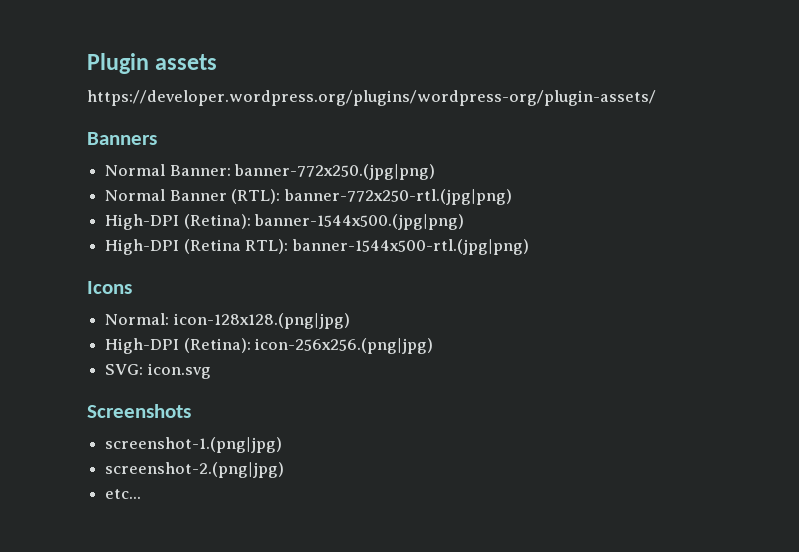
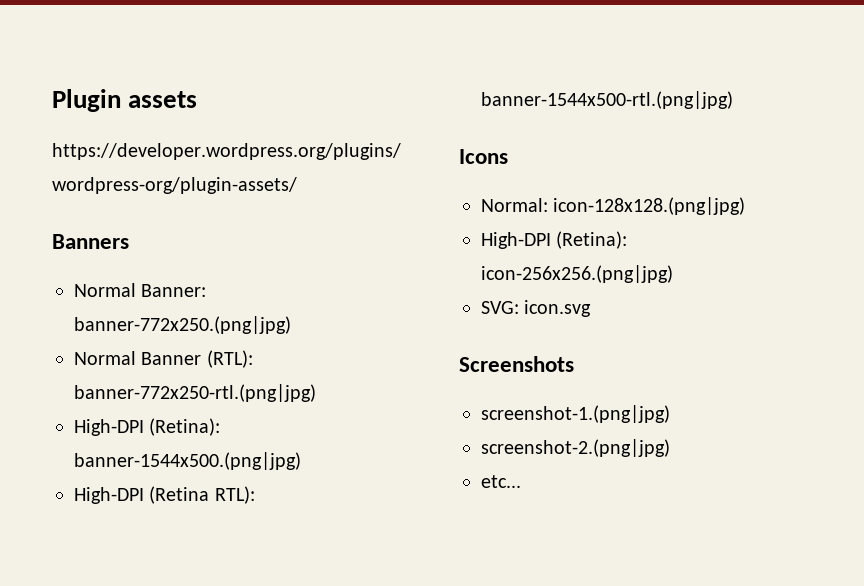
- Normal Banner: banner-772x250.(jpg|png)
+ Normal Banner: banner-772x250.(png|jpg)
- Normal Banner (RTL): banner-772x250-rtl.(jpg|png)
- High-DPI (Retina): banner-1544x500.(jpg|png)
+ Normal Banner (RTL): banner-772x250-rtl.(png|jpg)
+ High-DPI (Retina): banner-1544x500.(png|jpg)
- High-DPI (Retina RTL): banner-1544x500-rtl.(jpg|png)
+ High-DPI (Retina RTL): banner-1544x500-rtl.(png|jpg)

